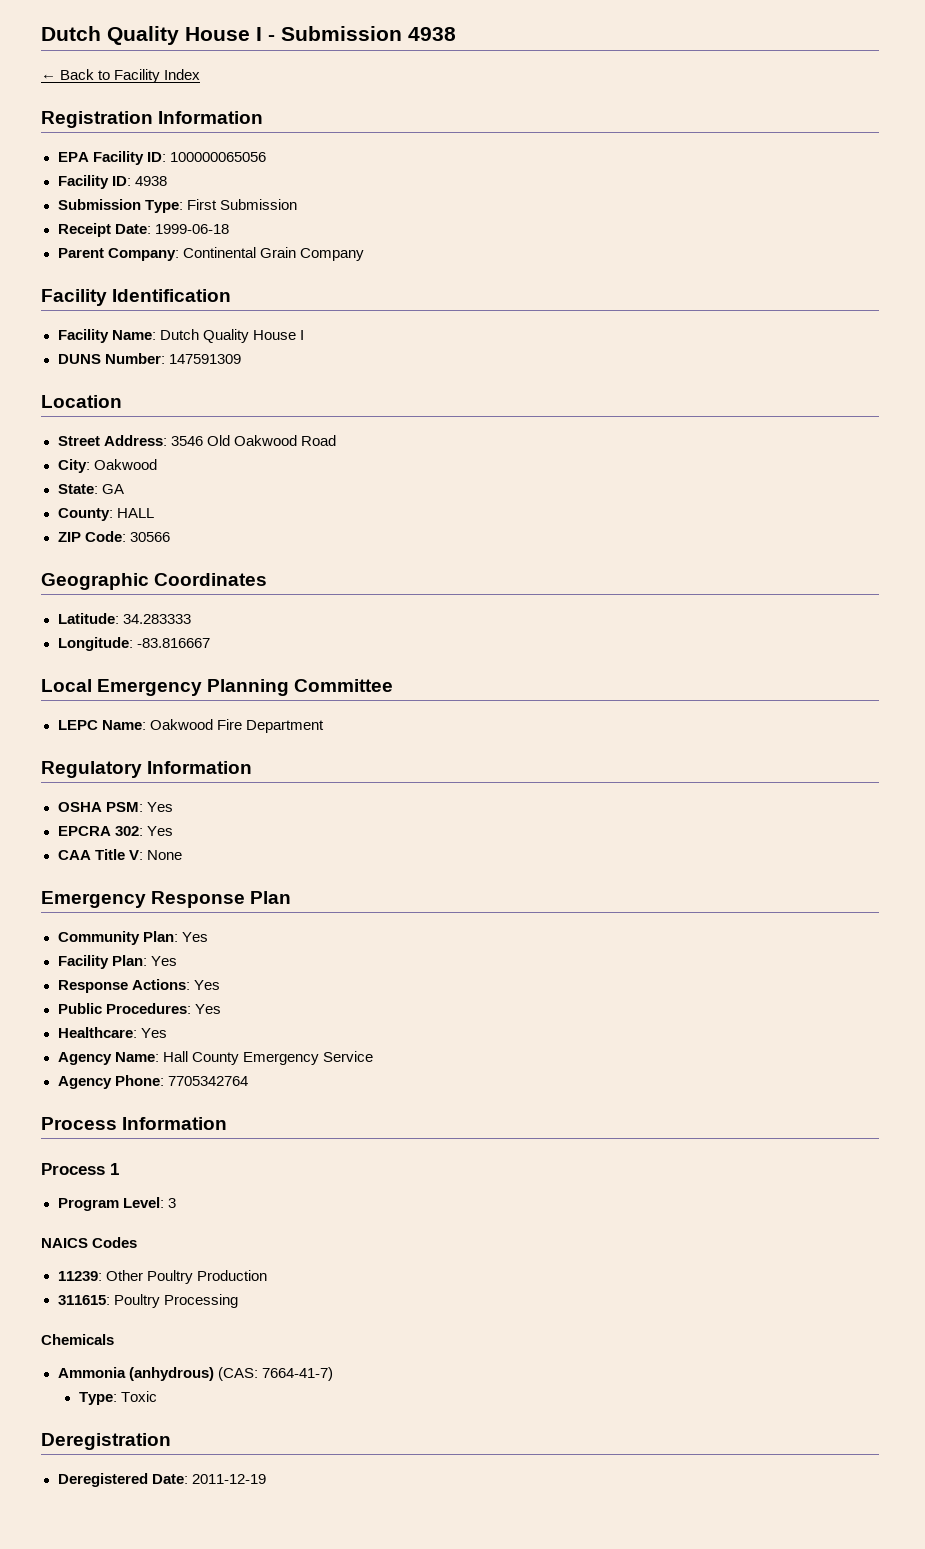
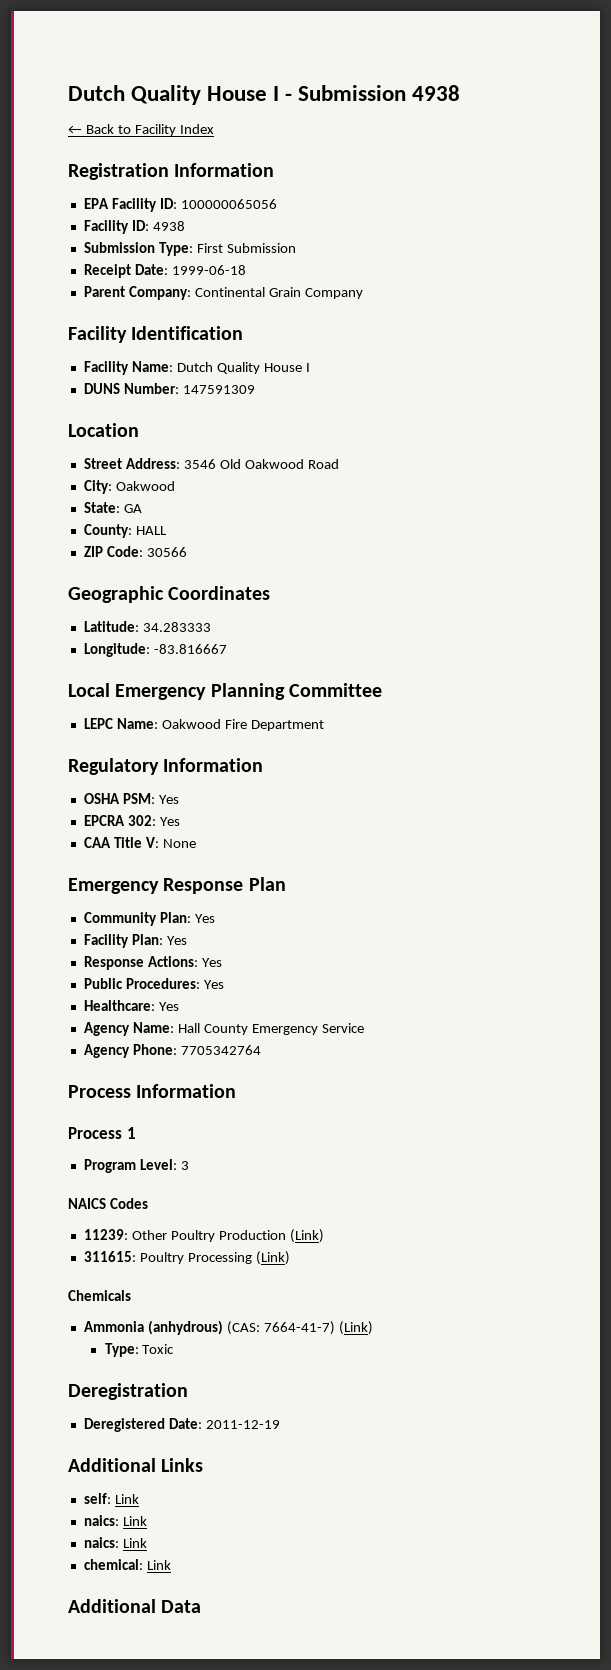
- 11239: Other Poultry Production
+ 11239: Other Poultry Production (Link)
- 311615: Poultry Processing
+ 311615: Poultry Processing (Link)
- Ammonia (anhydrous) (CAS: 7664-41-7)
+ Ammonia (anhydrous) (CAS: 7664-41-7) (Link)
+ Additional Links
+ self: Link
+ naics: Link
+ naics: Link
+ chemical: Link
+ Additional Data

